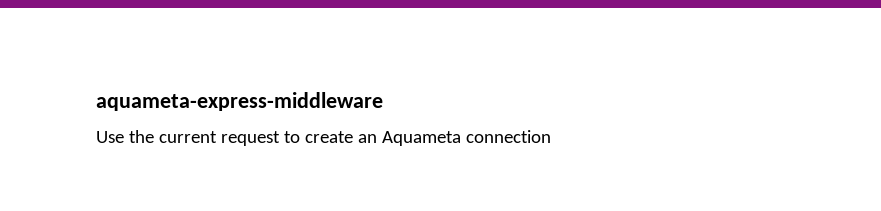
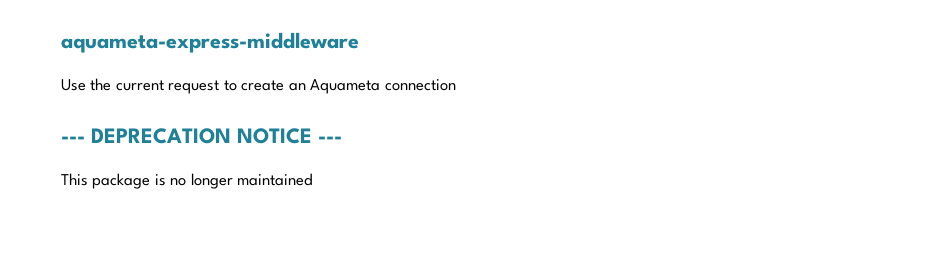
+ --- DEPRECATION NOTICE ---
+ This package is no longer maintained

